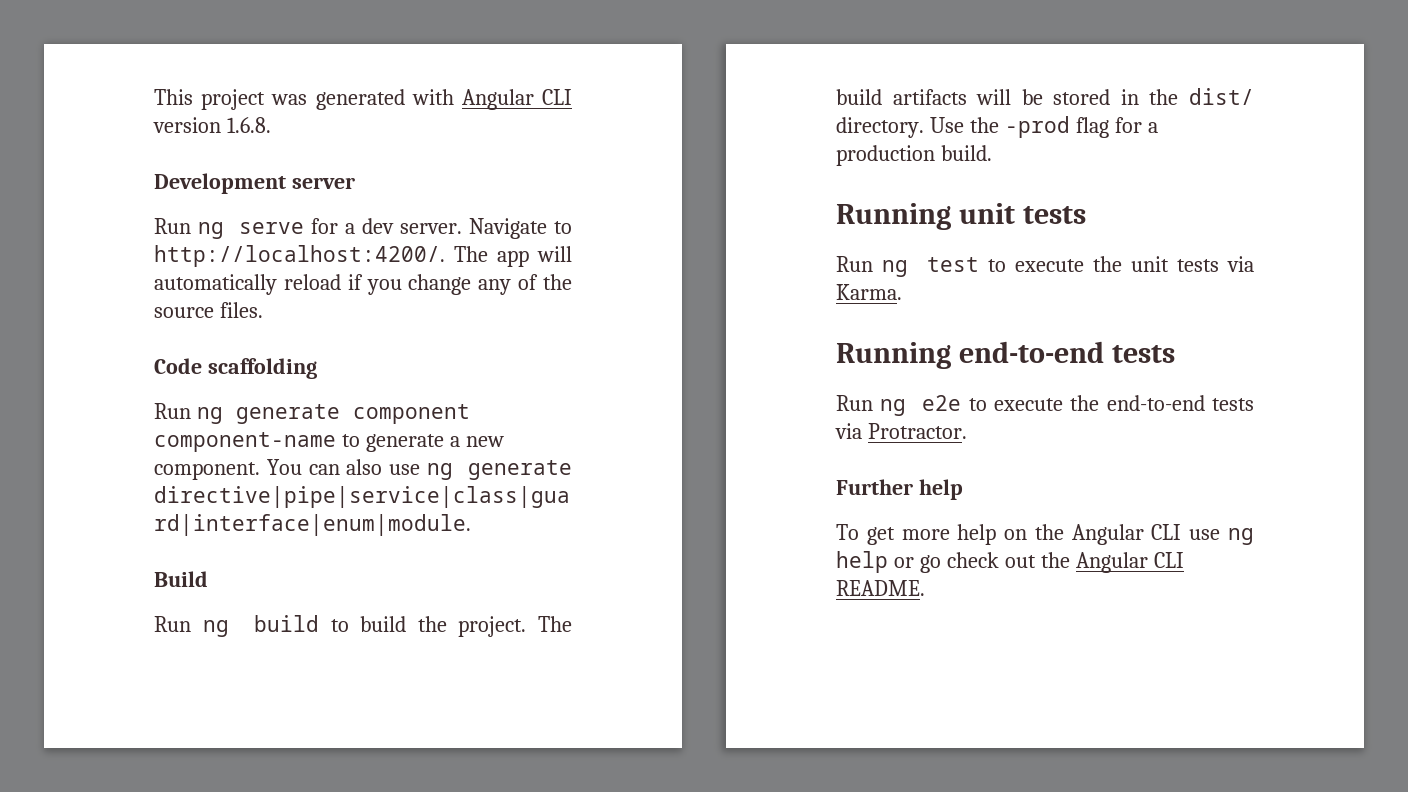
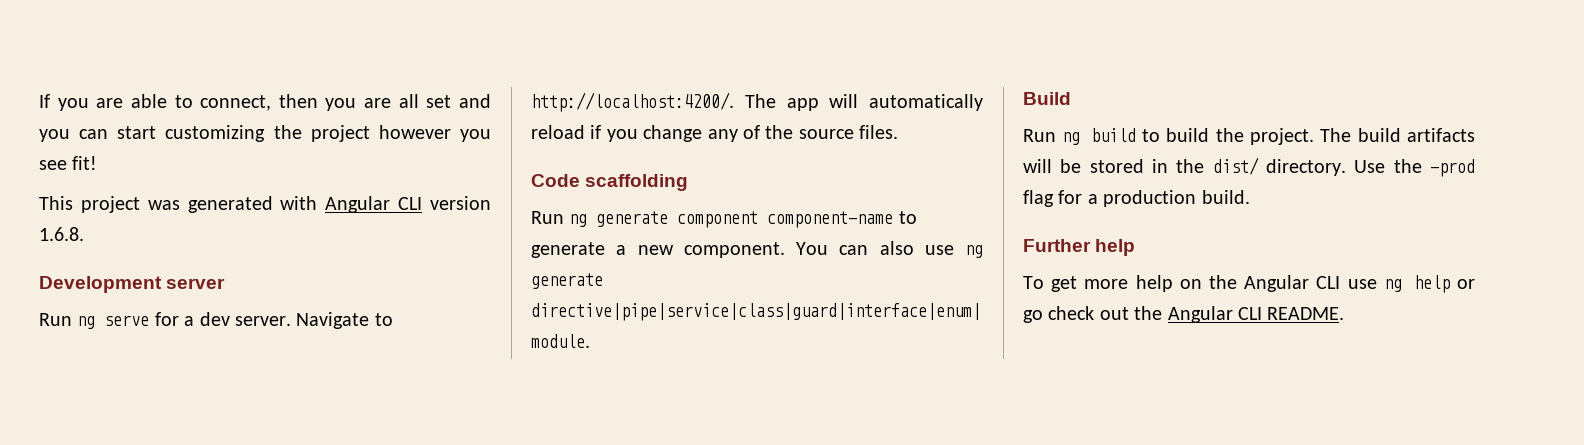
+ If you are able to connect, then you are all set and you can start customizing the project however you see fit!
- Running unit tests
- Run ng test to execute the unit tests via Karma.
- Running end-to-end tests
- Run ng e2e to execute the end-to-end tests via Protractor.

